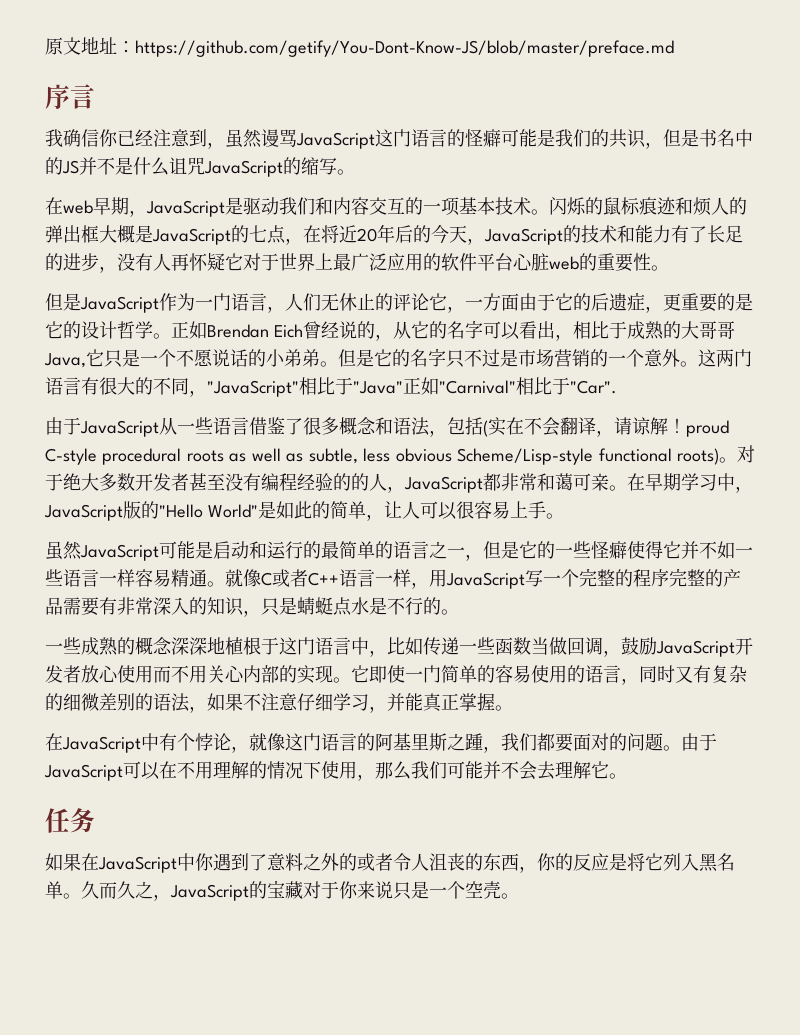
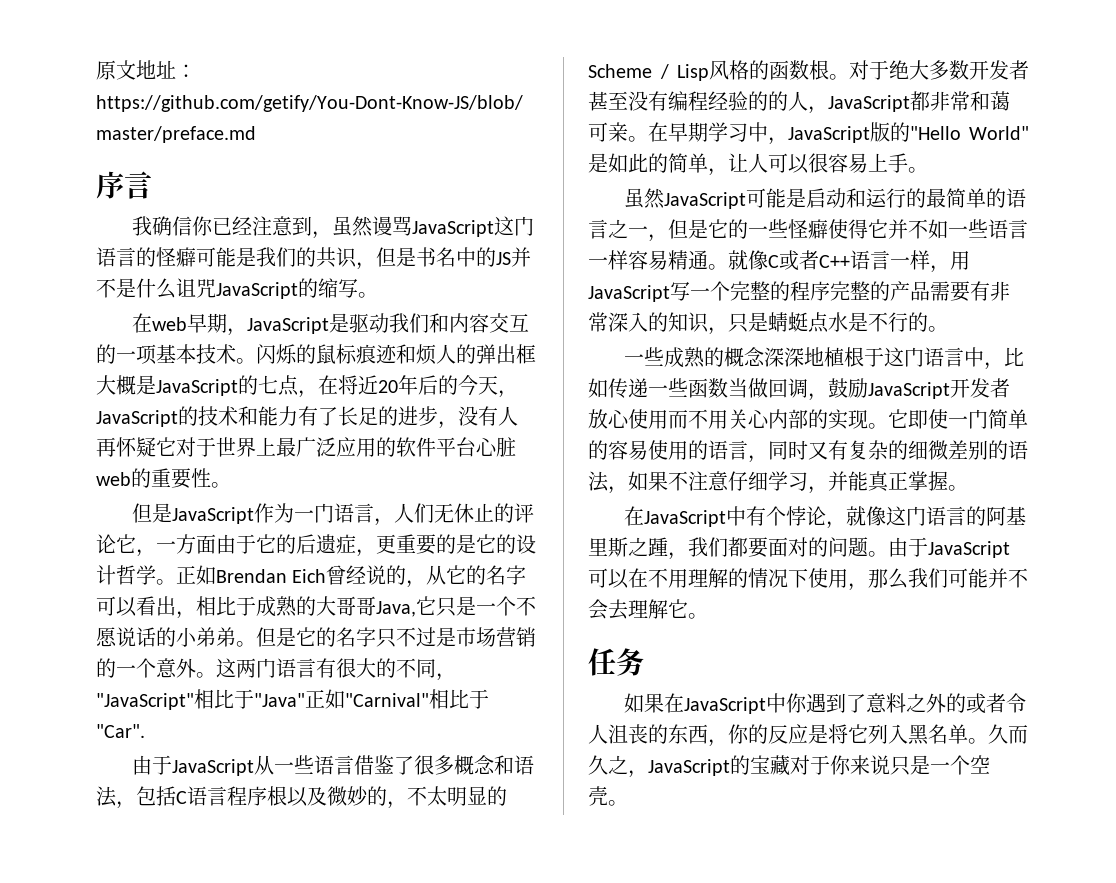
- 由于JavaScript从一些语言借鉴了很多概念和语法，包括(实在不会翻译，请谅解！proud C-style procedural roots as well as subtle, less obvious Scheme/Lisp-style functional roots)。
+ 由于JavaScript从一些语言借鉴了很多概念和语法，包括C语言程序根以及微妙的，不太明显的Scheme / Lisp风格的函数根。

